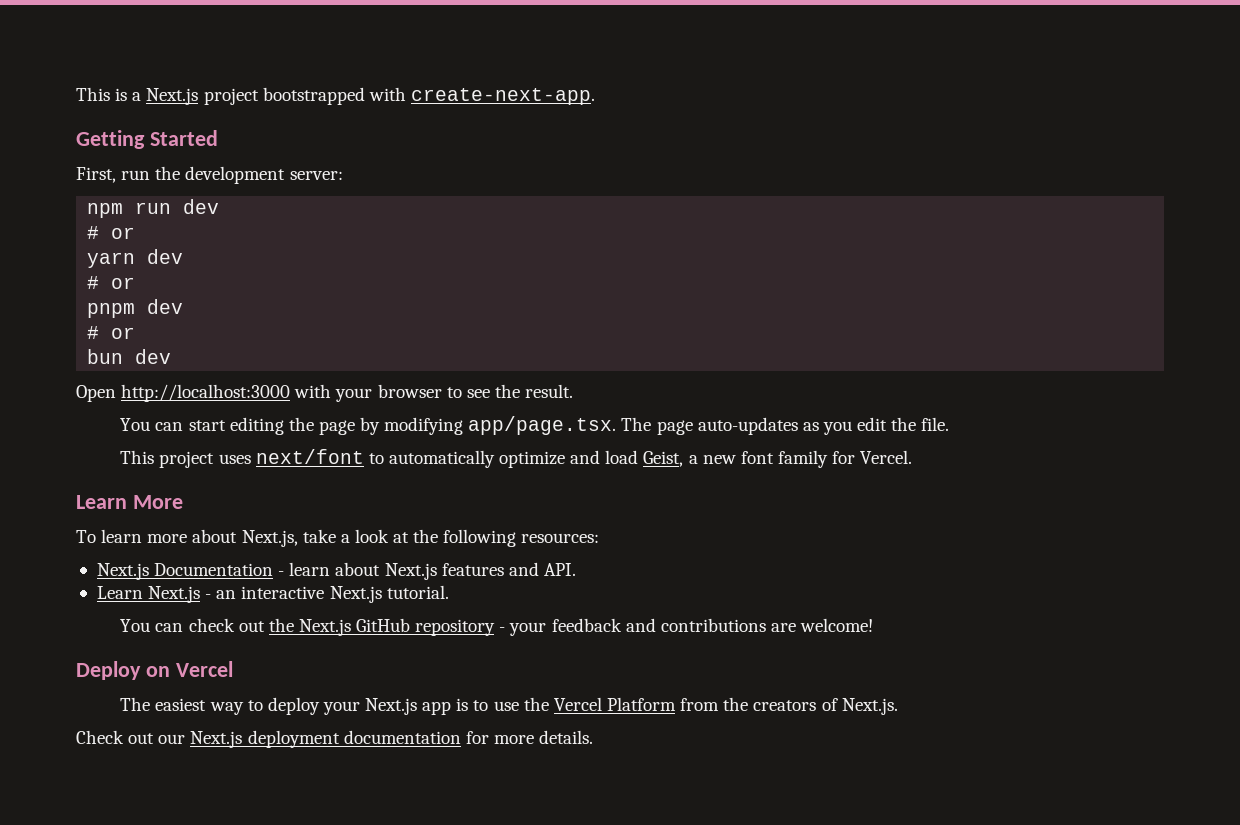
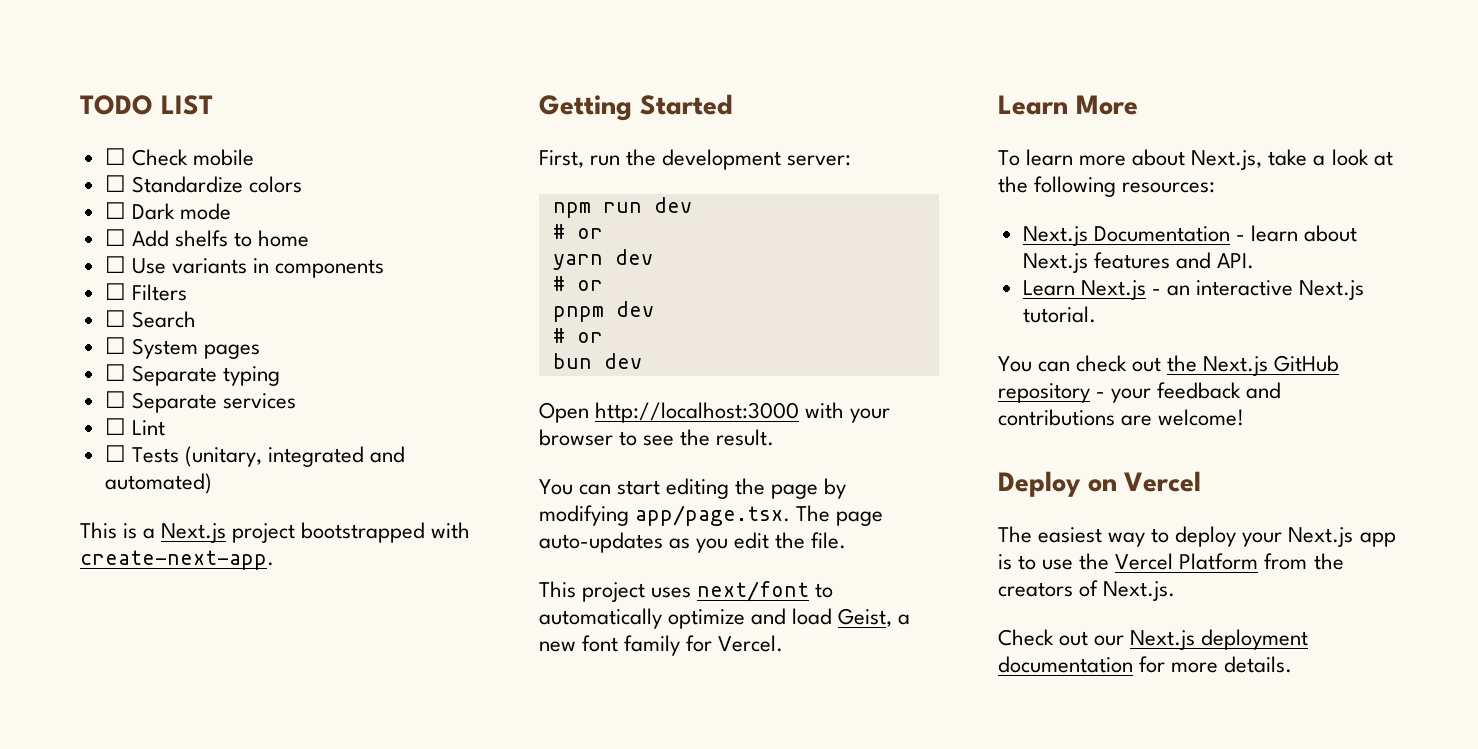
+ TODO LIST
+ ☐ Check mobile
+ ☐ Standardize colors
+ ☐ Dark mode
+ ☐ Add shelfs to home
+ ☐ Use variants in components
+ ☐ Filters
+ ☐ Search
+ ☐ System pages
+ ☐ Separate typing
+ ☐ Separate services
+ ☐ Lint
+ ☐ Tests (unitary, integrated and automated)

